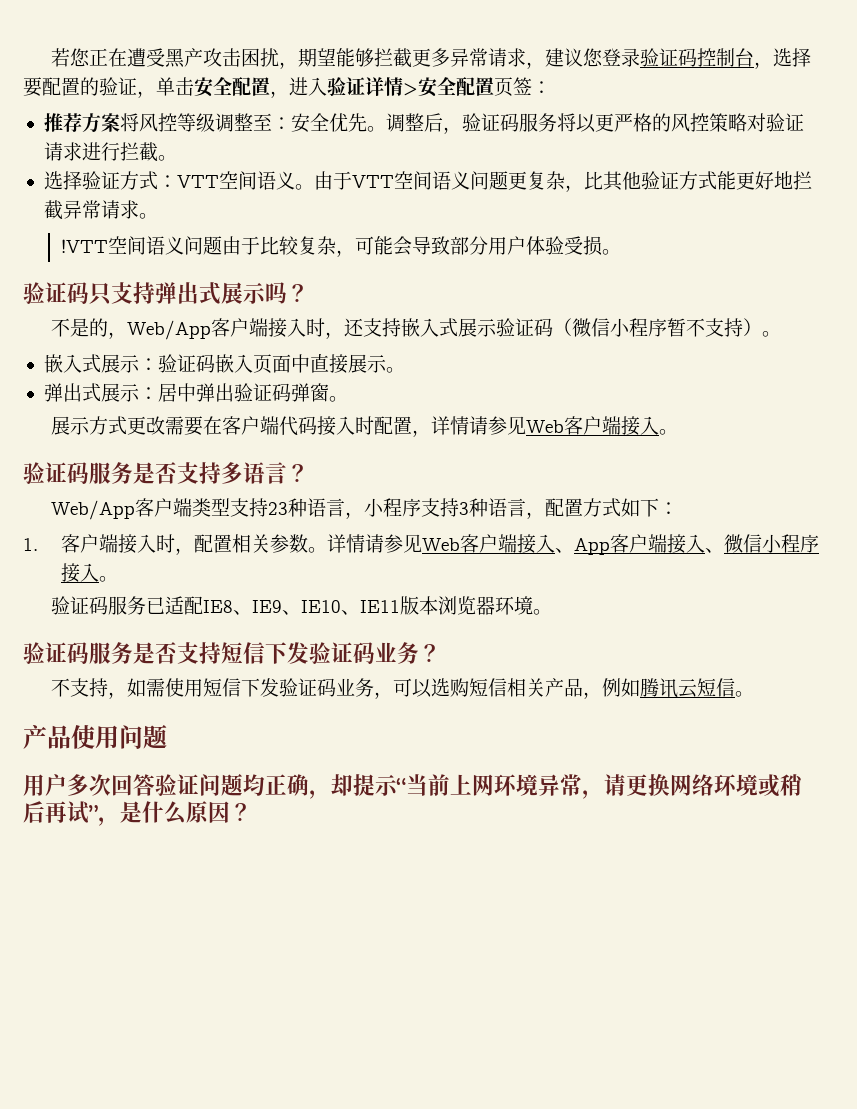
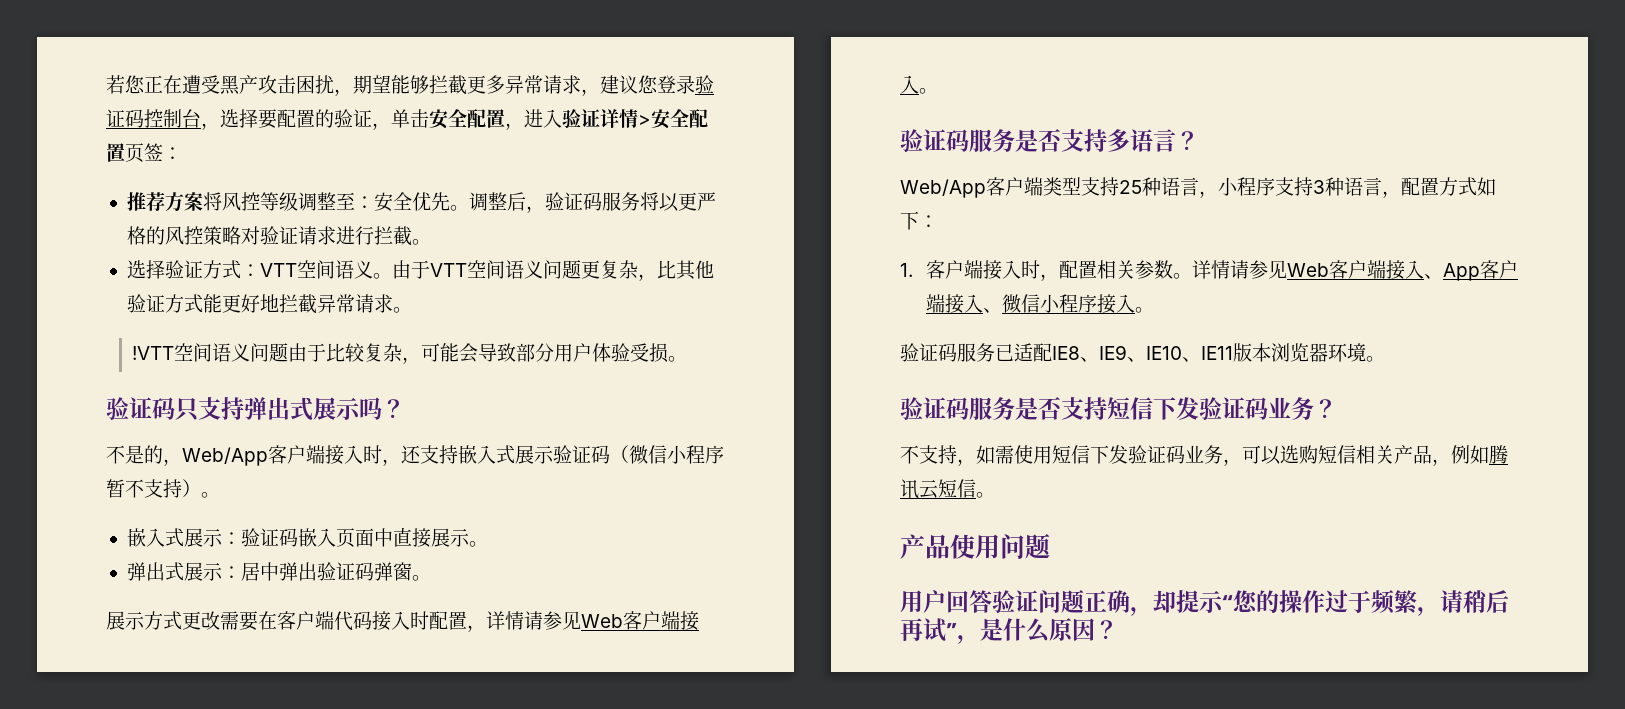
- Web/App客户端类型支持23种语言，小程序支持3种语言，配置方式如下：
+ Web/App客户端类型支持25种语言，小程序支持3种语言，配置方式如下：
- 用户多次回答验证问题均正确，却提示“当前上网环境异常，请更换网络环境或稍后再试”，是什么原因？
+ 用户回答验证问题正确，却提示“您的操作过于频繁，请稍后再试”，是什么原因？

